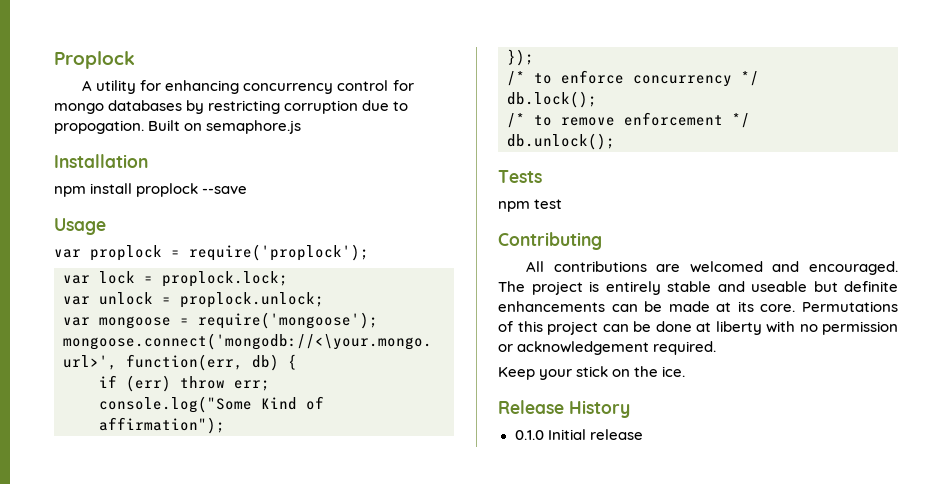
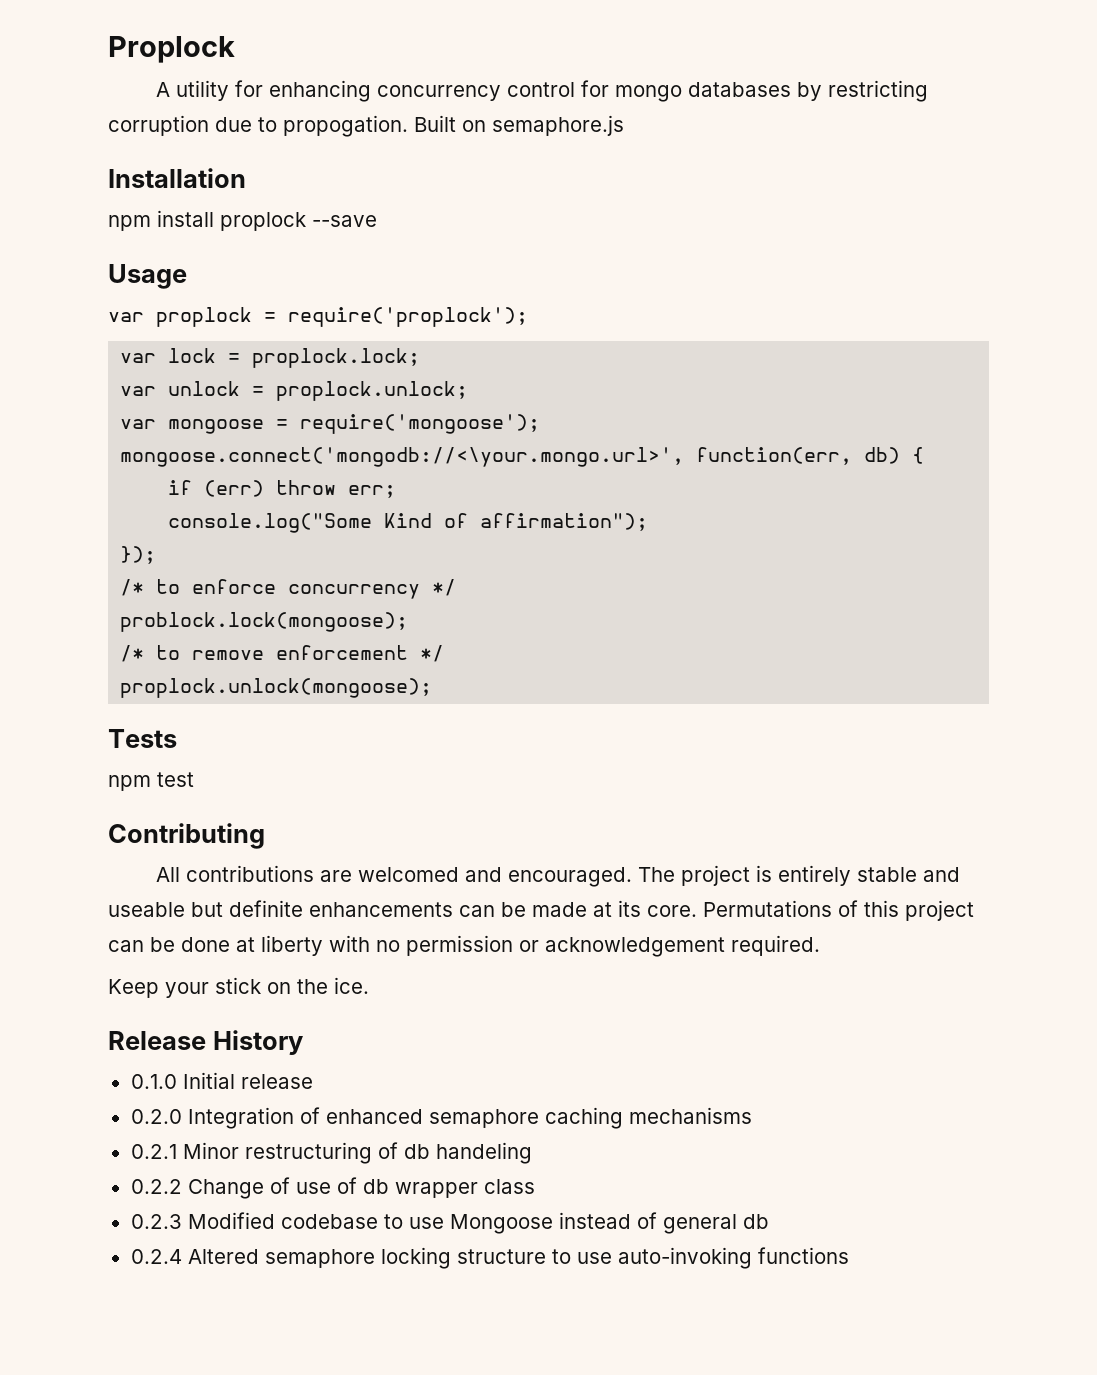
- db.lock();
+ problock.lock(mongoose);
- db.unlock();
+ proplock.unlock(mongoose);
+ 0.2.0 Integration of enhanced semaphore caching mechanisms
+ 0.2.1 Minor restructuring of db handeling
+ 0.2.2 Change of use of db wrapper class
+ 0.2.3 Modified codebase to use Mongoose instead of general db
+ 0.2.4 Altered semaphore locking structure to use auto-invoking functions

